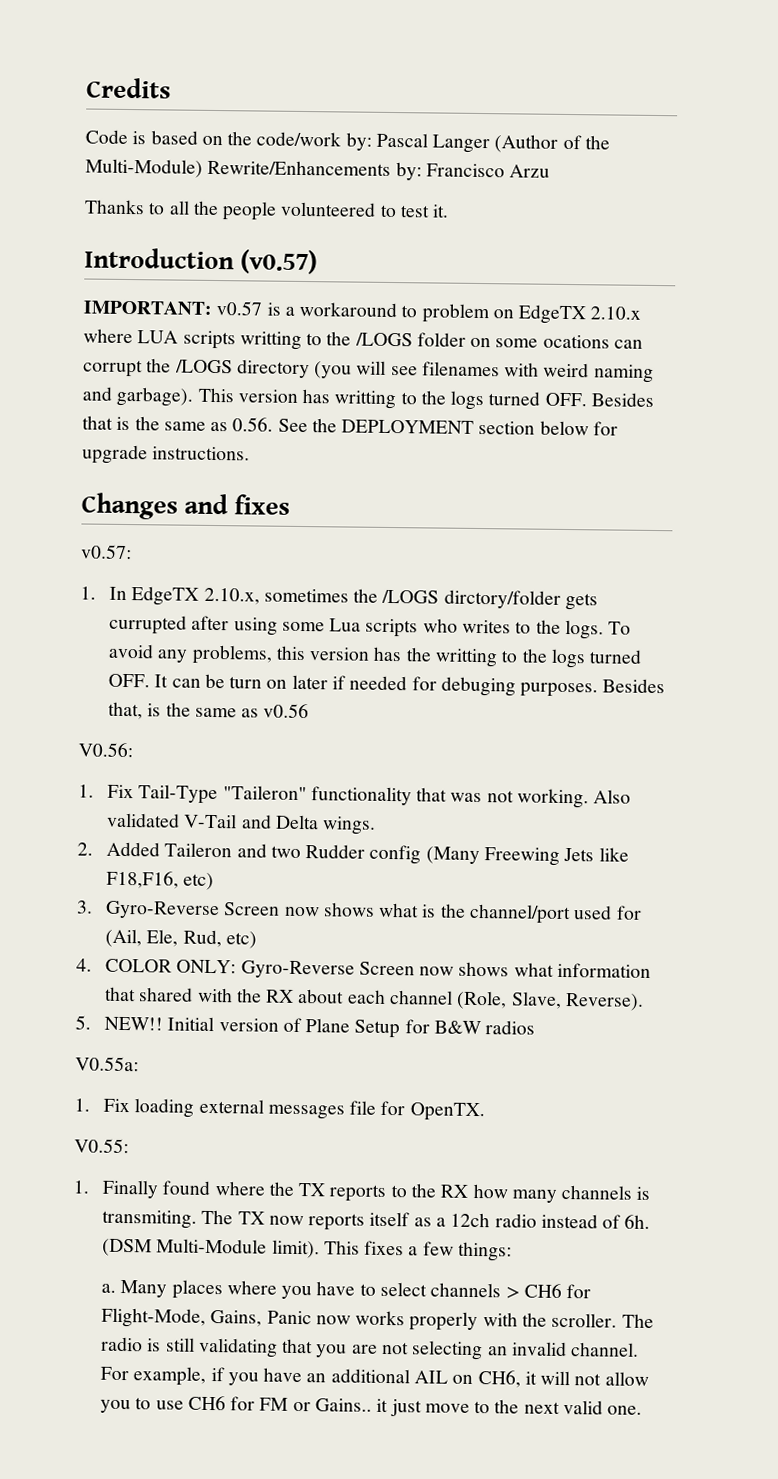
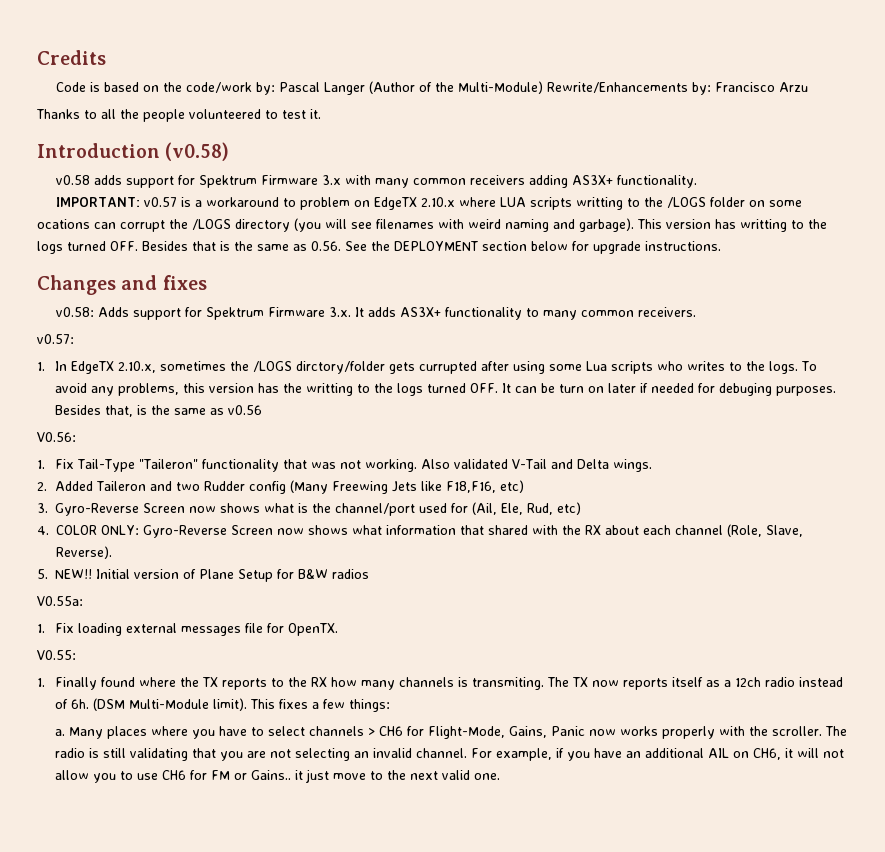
- Introduction (v0.57)
+ Introduction (v0.58)
+ v0.58 adds support for Spektrum Firmware 3.x with many common receivers adding AS3X+ functionality.
+ v0.58: Adds support for Spektrum Firmware 3.x. It adds AS3X+ functionality to many common receivers.

